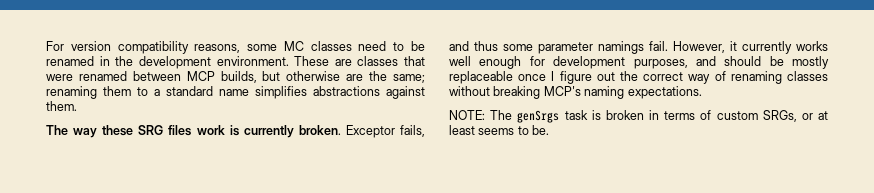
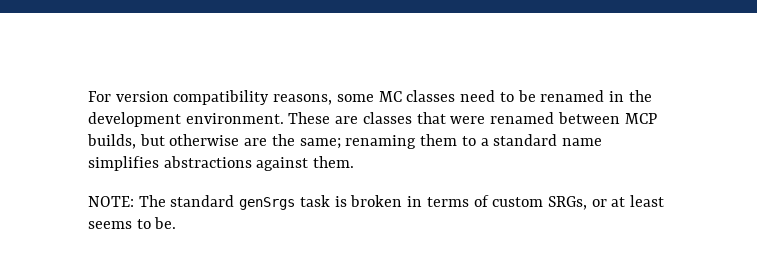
- The way these SRG files work is currently broken. Exceptor fails, and thus some parameter namings fail. However, it currently works well enough for development purposes, and should be mostly replaceable once I figure out the correct way of renaming classes without breaking MCP's naming expectations.
- NOTE: The genSrgs task is broken in terms of custom SRGs, or at least seems to be.
+ NOTE: The standard genSrgs task is broken in terms of custom SRGs, or at least seems to be.

